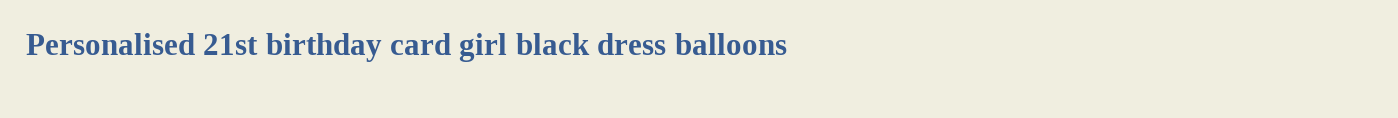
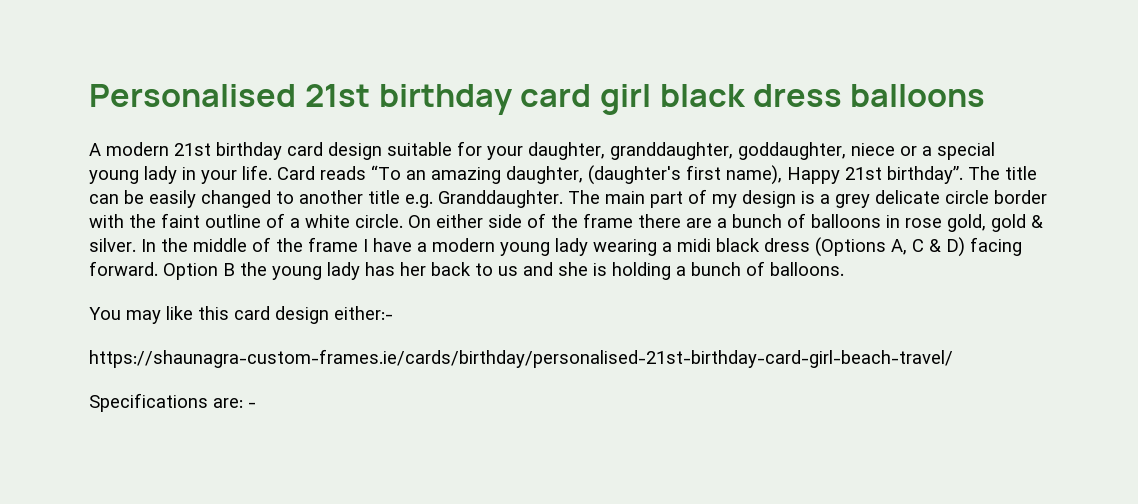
+ A modern 21st birthday card design suitable for your daughter, granddaughter, goddaughter, niece or a special young lady in your life. Card reads “To an amazing daughter, (daughter's first name), Happy 21st birthday”. The title can be easily changed to another title e.g. Granddaughter. The main part of my design is a grey delicate circle border with the faint outline of a white circle. On either side of the frame there are a bunch of balloons in rose gold, gold & silver. In the middle of the frame I have a modern young lady wearing a midi black dress (Options A, C & D) facing forward. Option B the young lady has her back to us and she is holding a bunch of balloons.
+ You may like this card design either:-
+ https://shaunagra-custom-frames.ie/cards/birthday/personalised-21st-birthday-card-girl-beach-travel/
+ Specifications are: -

